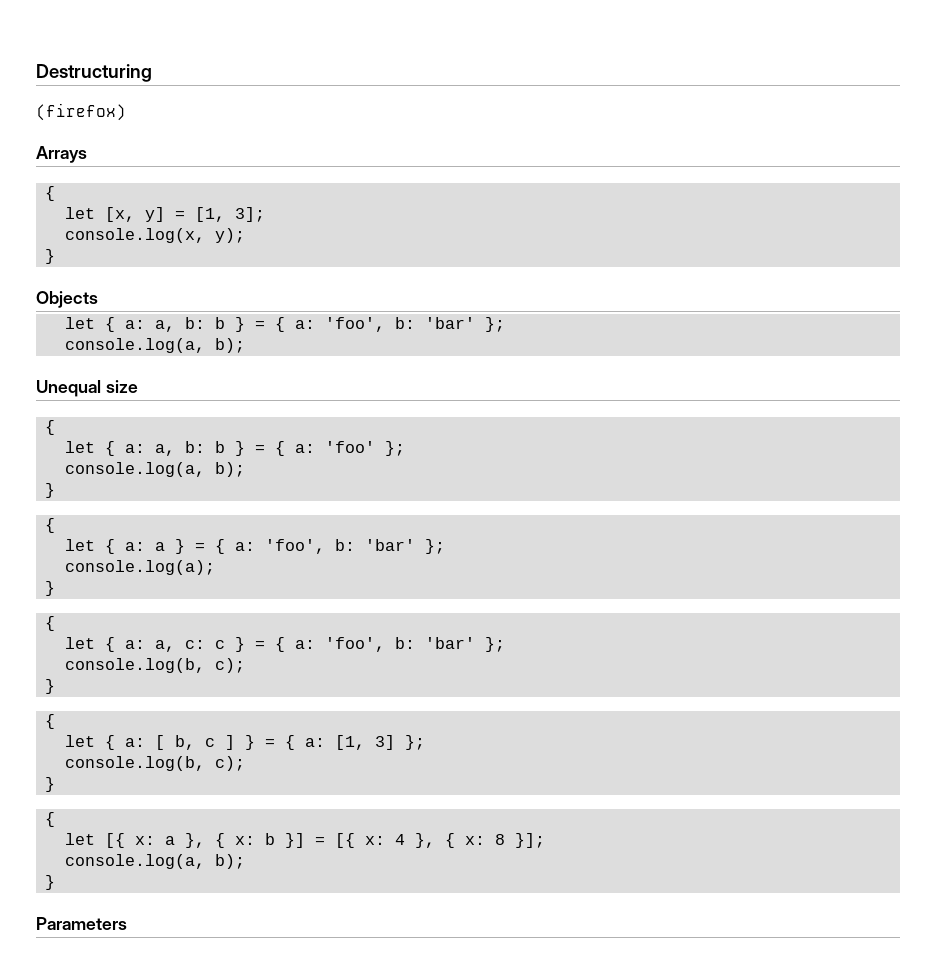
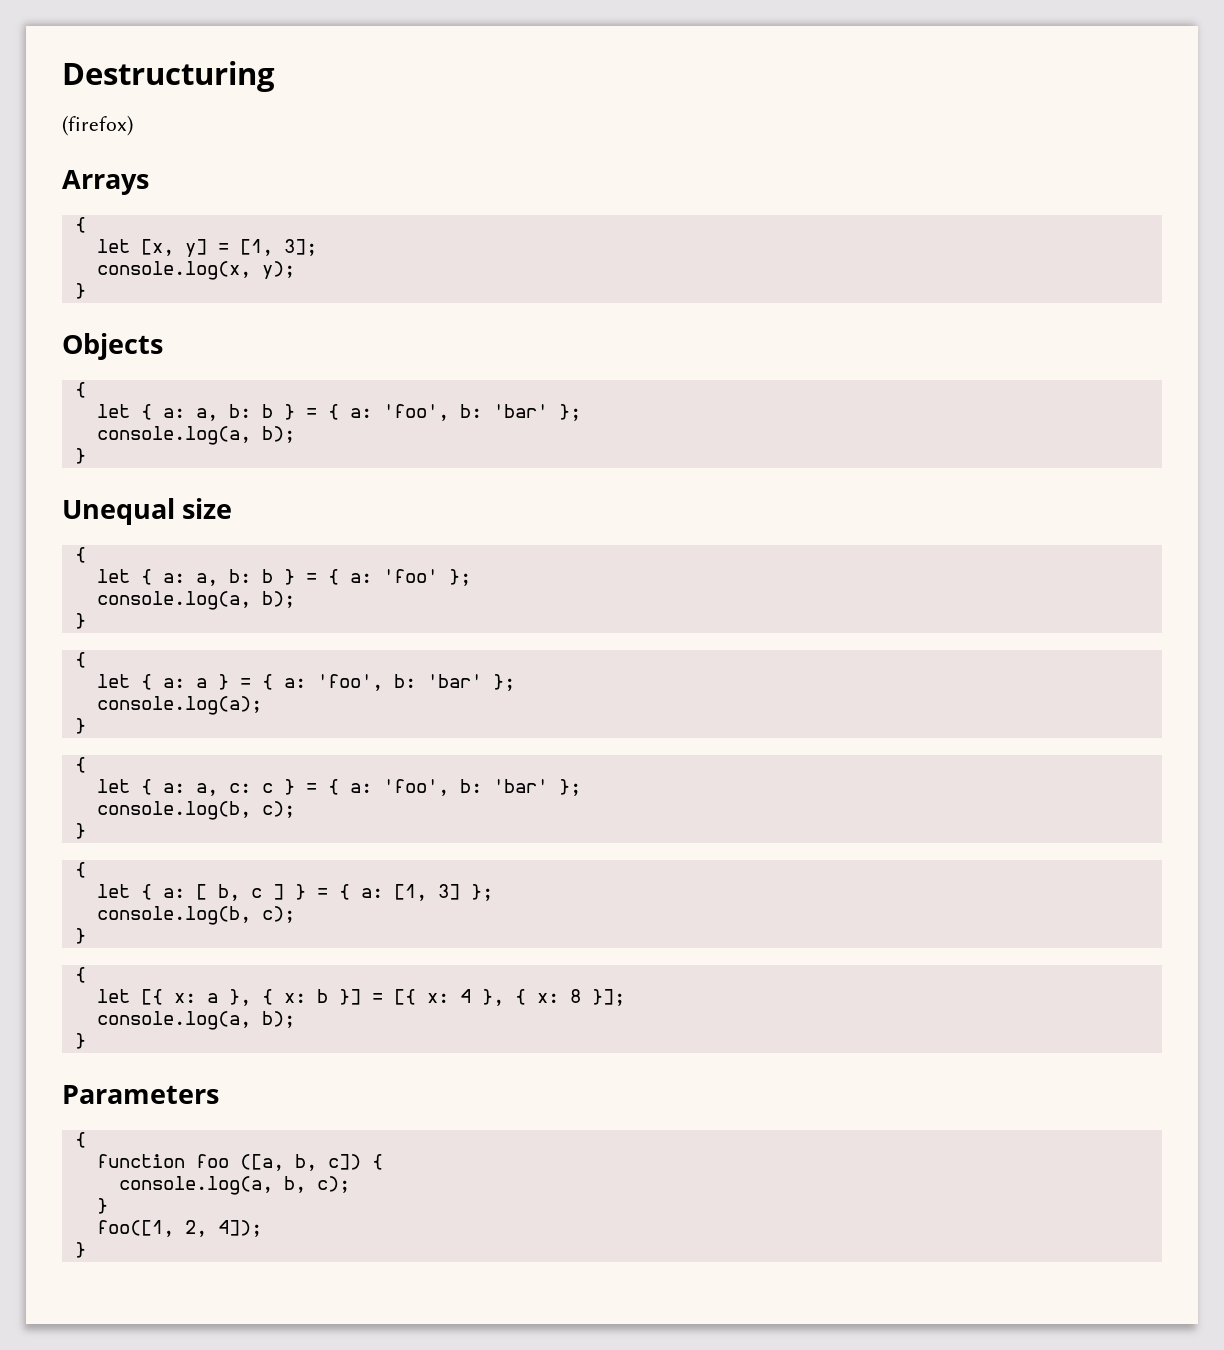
  Objects
+ {
  let { a: a, b: b } = { a: 'foo', b: 'bar' };
  console.log(a, b);
+ }
  Parameters
+ {
+ function foo ([a, b, c]) {
+ console.log(a, b, c);
+ }
+ foo([1, 2, 4]);
+ }

